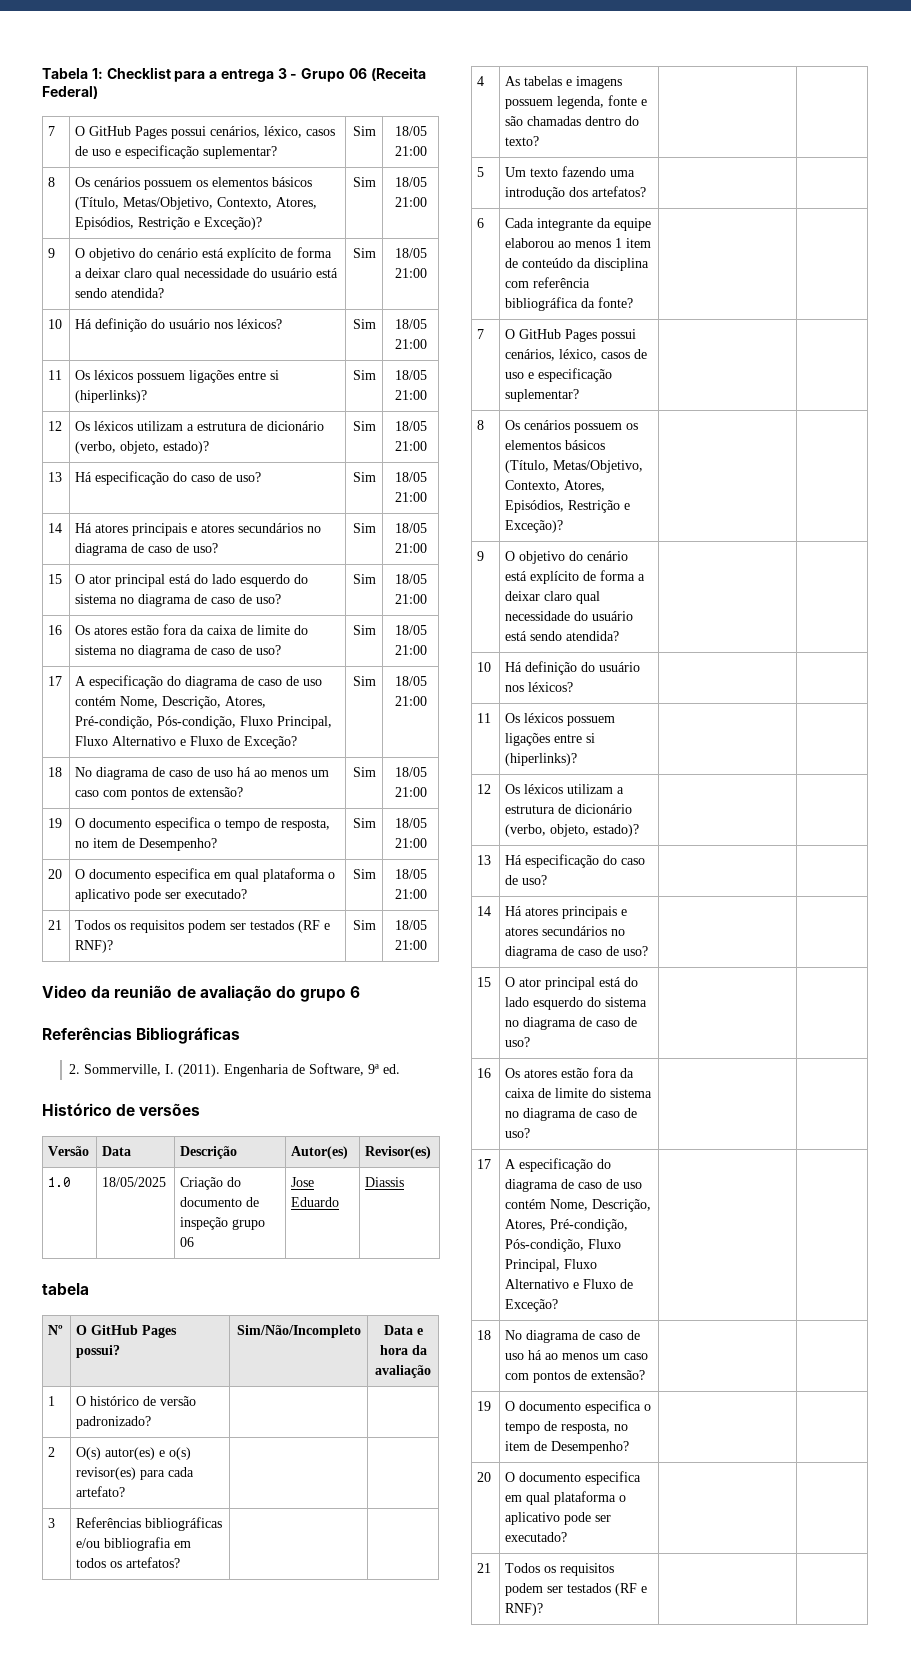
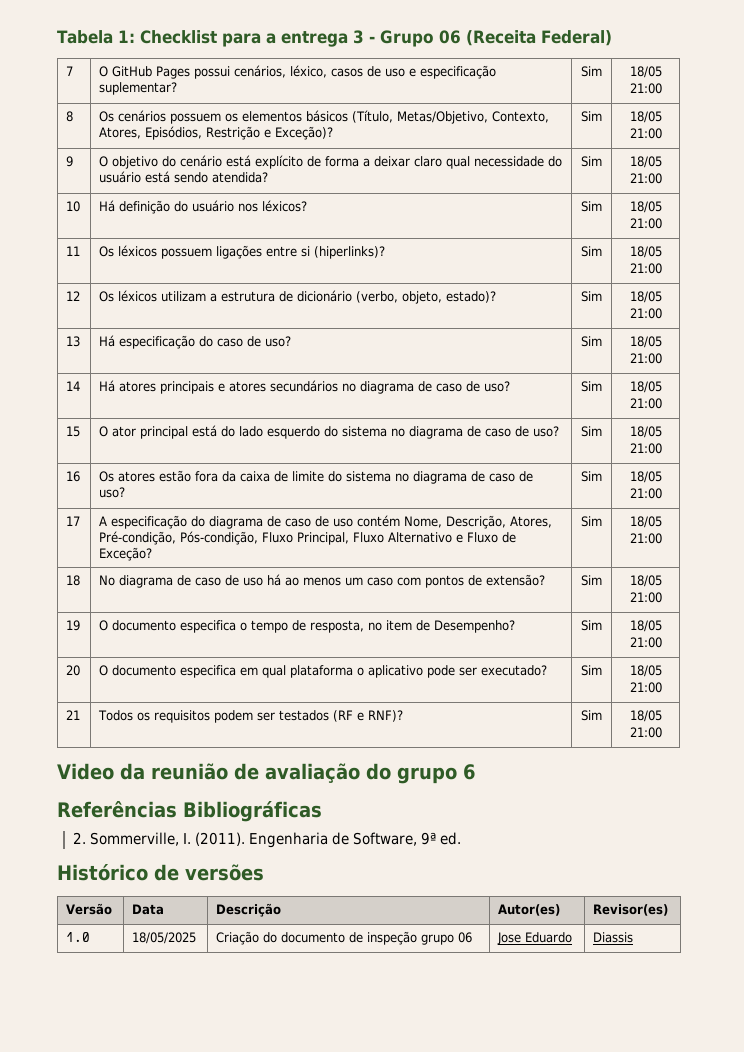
- tabela
- Nº | O GitHub Pages possui? | Sim/Não/Incompleto | Data e hora da avaliação
- 1 | O histórico de versão padronizado? | |
- 2 | O(s) autor(es) e o(s) revisor(es) para cada artefato? | |
- 3 | Referências bibliográficas e/ou bibliografia em todos os artefatos? | |
- 4 | As tabelas e imagens possuem legenda, fonte e são chamadas dentro do texto? | |
- 5 | Um texto fazendo uma introdução dos artefatos? | |
- 6 | Cada integrante da equipe elaborou ao menos 1 item de conteúdo da disciplina com referência bibliográfica da fonte? | |
- 7 | O GitHub Pages possui cenários, léxico, casos de uso e especificação suplementar? | |
- 8 | Os cenários possuem os elementos básicos (Título, Metas/Objetivo, Contexto, Atores, Episódios, Restrição e Exceção)? | |
- 9 | O objetivo do cenário está explícito de forma a deixar claro qual necessidade do usuário está sendo atendida? | |
- 10 | Há definição do usuário nos léxicos? | |
- 11 | Os léxicos possuem ligações entre si (hiperlinks)? | |
- 12 | Os léxicos utilizam a estrutura de dicionário (verbo, objeto, estado)? | |
- 13 | Há especificação do caso de uso? | |
- 14 | Há atores principais e atores secundários no diagrama de caso de uso? | |
- 15 | O ator principal está do lado esquerdo do sistema no diagrama de caso de uso? | |
- 16 | Os atores estão fora da caixa de limite do sistema no diagrama de caso de uso? | |
- 17 | A especificação do diagrama de caso de uso contém Nome, Descrição, Atores, Pré-condição, Pós-condição, Fluxo Principal, Fluxo Alternativo e Fluxo de Exceção? | |
- 18 | No diagrama de caso de uso há ao menos um caso com pontos de extensão? | |
- 19 | O documento especifica o tempo de resposta, no item de Desempenho? | |
- 20 | O documento especifica em qual plataforma o aplicativo pode ser executado? | |
- 21 | Todos os requisitos podem ser testados (RF e RNF)? | |

